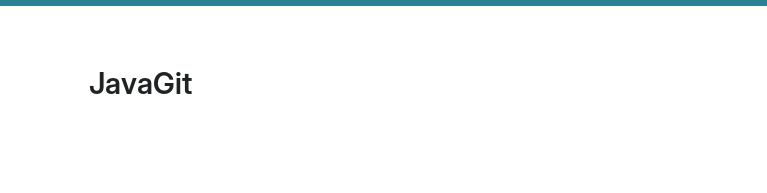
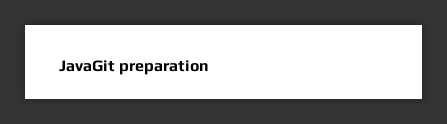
- JavaGit
+ JavaGit preparation

